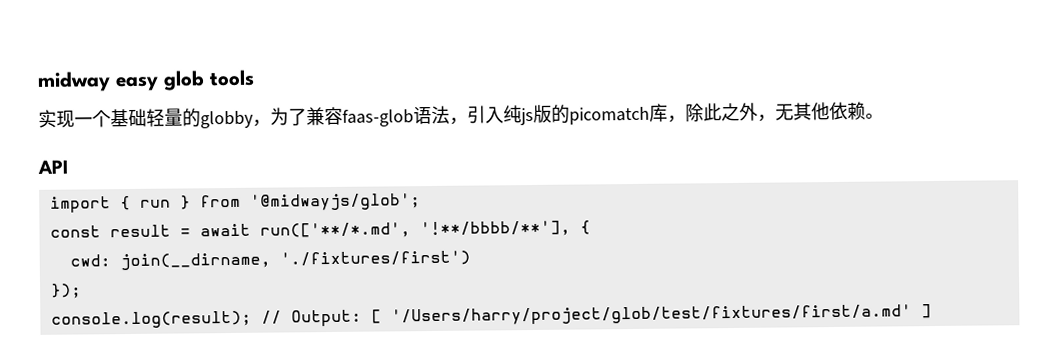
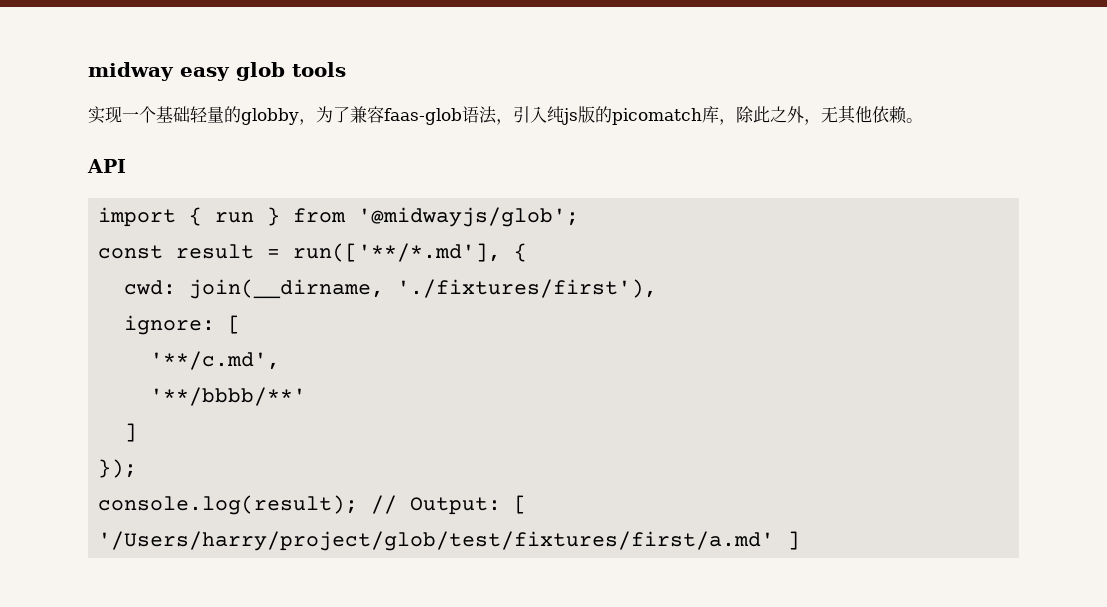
- const result = await run(['**/*.md', '!**/bbbb/**'], {
+ const result = run(['**/*.md'], {
- cwd: join(__dirname, './fixtures/first')
+ cwd: join(__dirname, './fixtures/first'),
+ ignore: [
+ '**/c.md',
+ '**/bbbb/**'
+ ]

